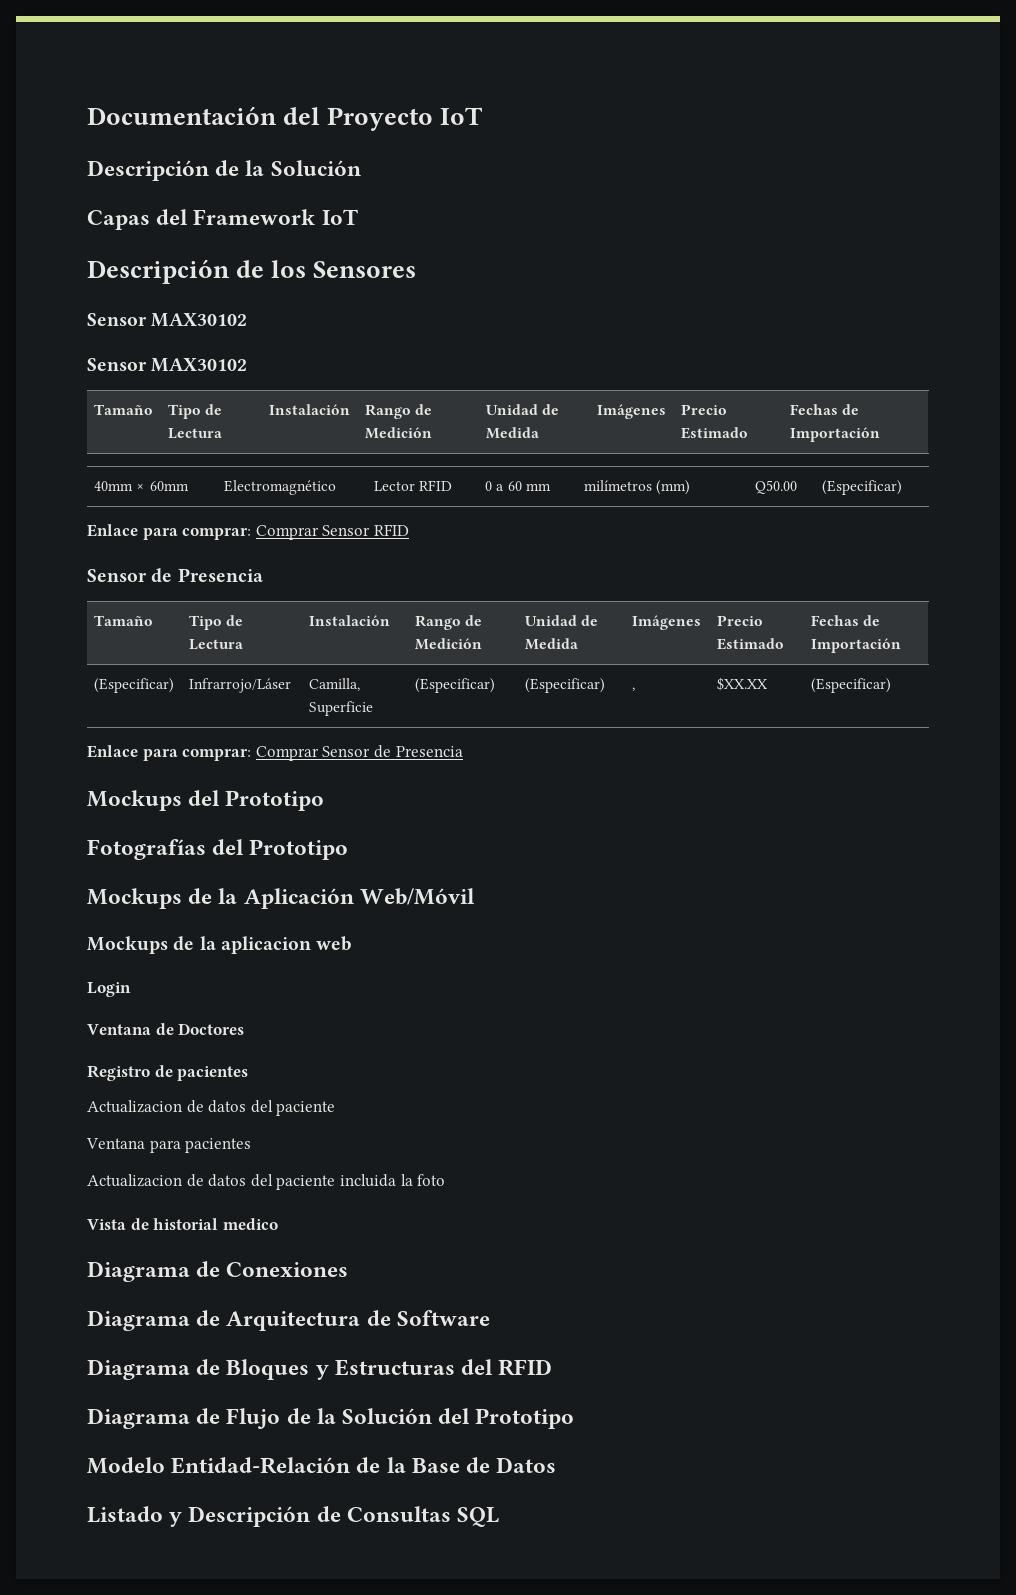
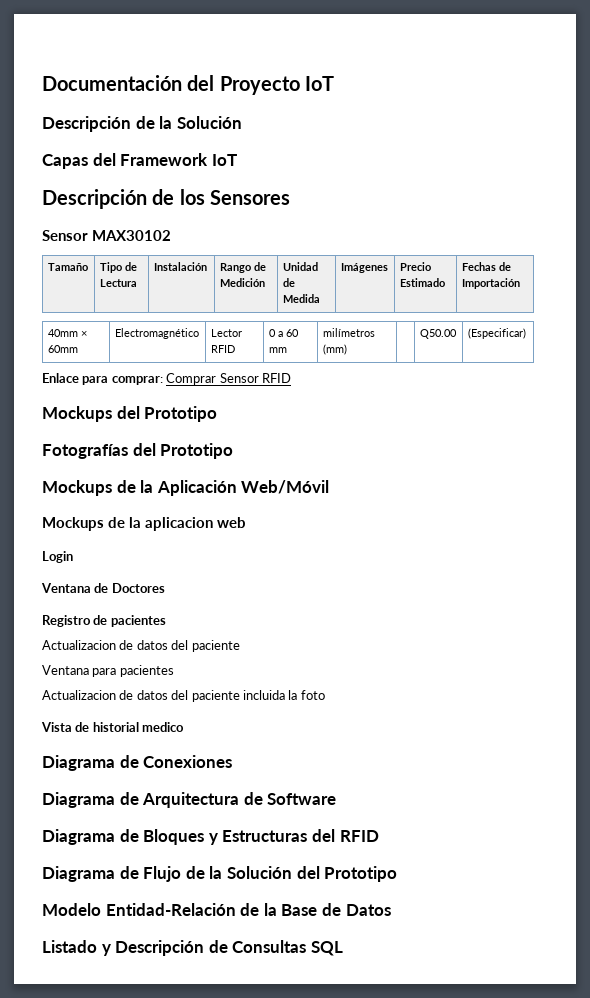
  Descripción de los Sensores
- Sensor MAX30102
  Enlace para comprar: Comprar Sensor RFID
- Sensor de Presencia
- Tamaño | Tipo de Lectura | Instalación | Rango de Medición | Unidad de Medida | Imágenes | Precio Estimado | Fechas de Importación
- (Especificar) | Infrarrojo/Láser | Camilla, Superficie | (Especificar) | (Especificar) | , | $XX.XX | (Especificar)
- Enlace para comprar: Comprar Sensor de Presencia

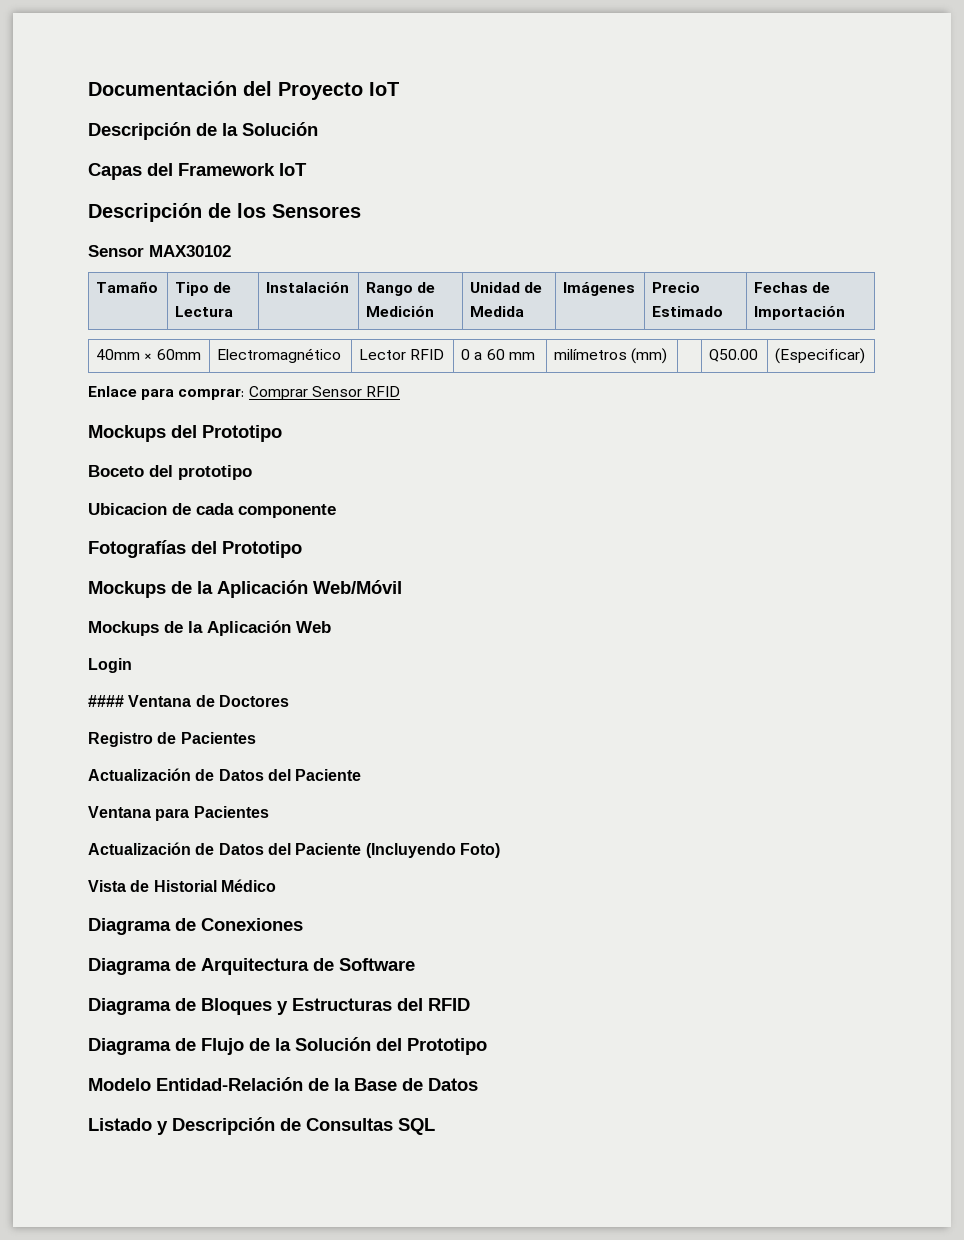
+ Boceto del prototipo
+ Ubicacion de cada componente
- Mockups de la aplicacion web
+ Mockups de la Aplicación Web
- Ventana de Doctores
+ #### Ventana de Doctores
- Registro de pacientes
- Actualizacion de datos del paciente
- Ventana para pacientes
- Actualizacion de datos del paciente incluida la foto
+ Registro de Pacientes
+ Actualización de Datos del Paciente
+ Ventana para Pacientes
+ Actualización de Datos del Paciente (Incluyendo Foto)
- Vista de historial medico
+ Vista de Historial Médico

